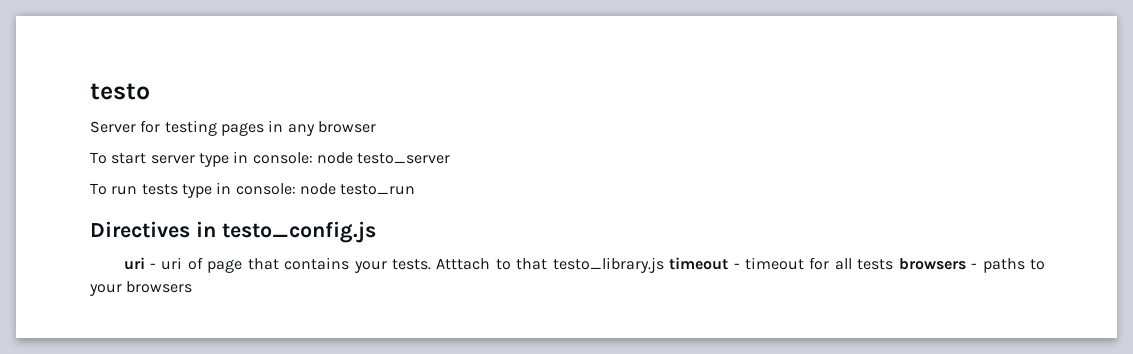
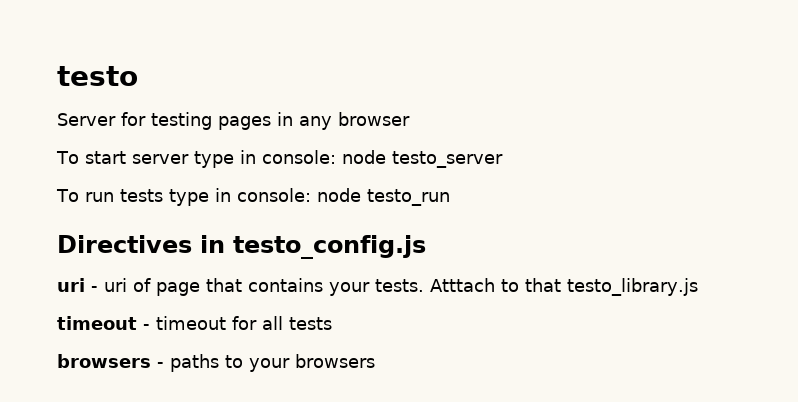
- Atttach to that testo_library.js timeout - timeout for all tests browsers - paths to your browsers
+ Atttach to that testo_library.js
+ timeout - timeout for all tests
+ browsers - paths to your browsers

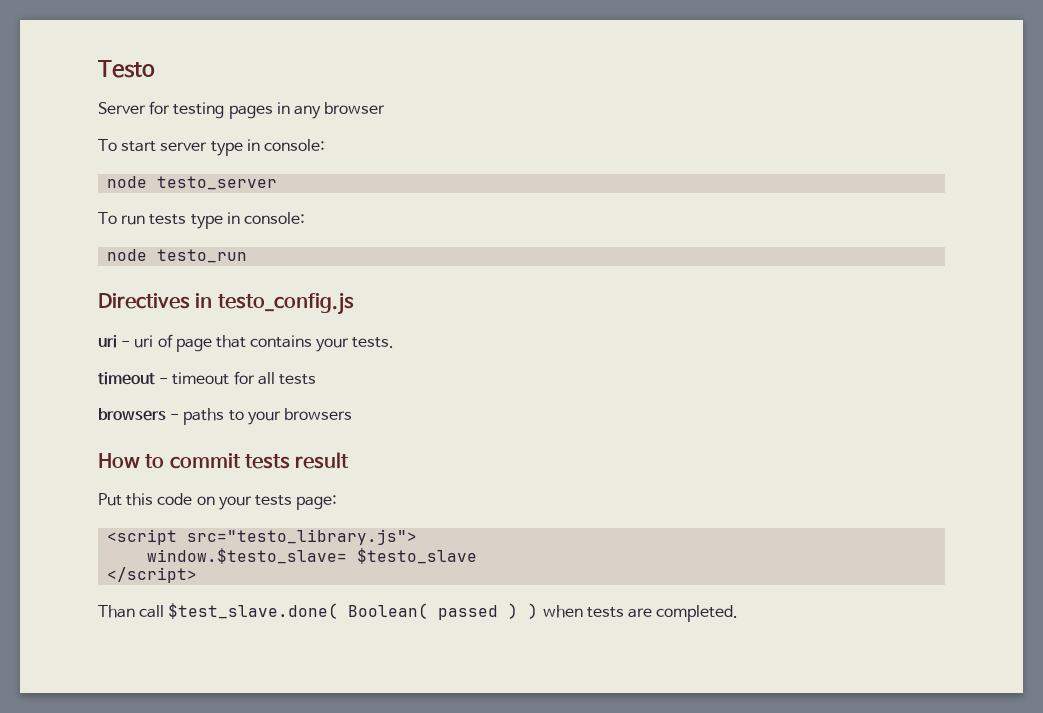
- testo
+ Testo
- To start server type in console: node testo_server
+ To start server type in console:
+ node testo_server
- To run tests type in console: node testo_run
+ To run tests type in console:
+ node testo_run
- Atttach to that testo_library.js
+ How to commit tests result
+ Put this code on your tests page:
+ <script src="testo_library.js">
+ window.$testo_slave= $testo_slave
+ </script>
+ Than call $test_slave.done( Boolean( passed ) ) when tests are completed.

